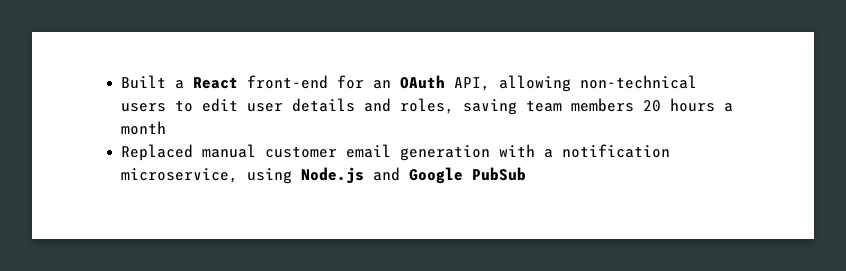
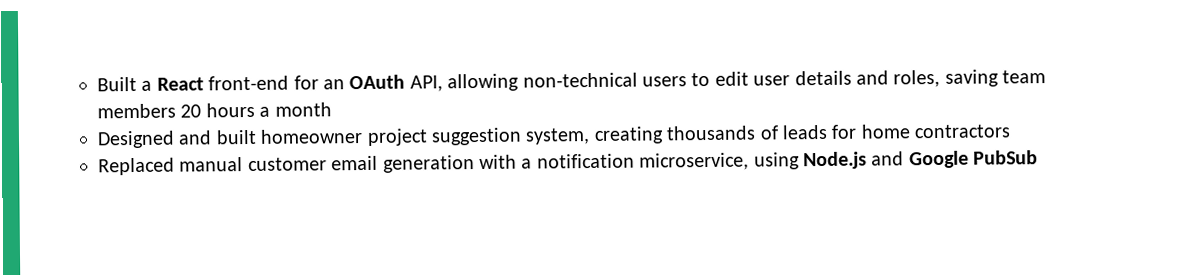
+ Designed and built homeowner project suggestion system, creating thousands of leads for home contractors

